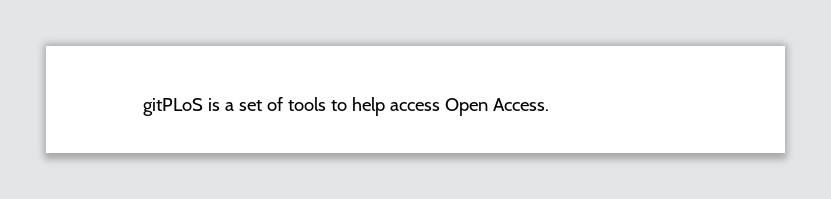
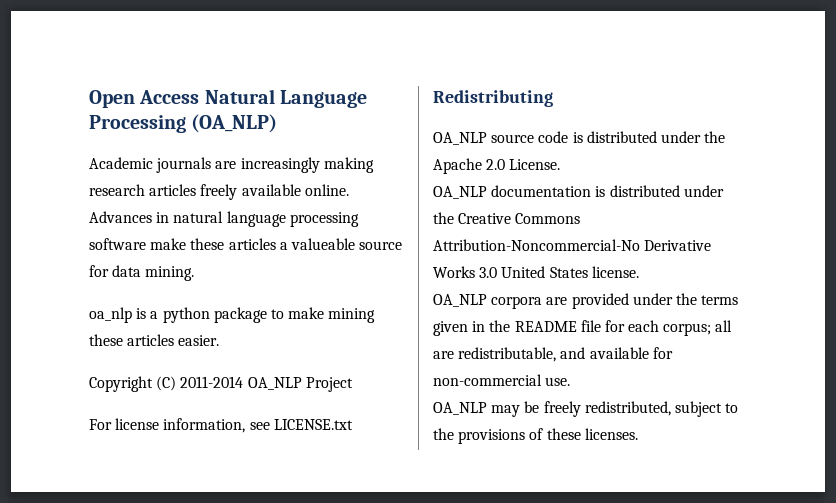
- gitPLoS is a set of tools to help access Open Access.
+ Open Access Natural Language Processing (OA_NLP)
+ Academic journals are increasingly making research articles freely available online. Advances in natural language processing software make these articles a valueable source for data mining.
+ oa_nlp is a python package to make mining these articles easier.
+ Copyright (C) 2011-2014 OA_NLP Project
+ For license information, see LICENSE.txt
+ Redistributing
+ OA_NLP source code is distributed under the Apache 2.0 License.
+ OA_NLP documentation is distributed under the Creative Commons Attribution-Noncommercial-No Derivative Works 3.0 United States license.
+ OA_NLP corpora are provided under the terms given in the README file for each corpus; all are redistributable, and available for non-commercial use.
+ OA_NLP may be freely redistributed, subject to the provisions of these licenses.

